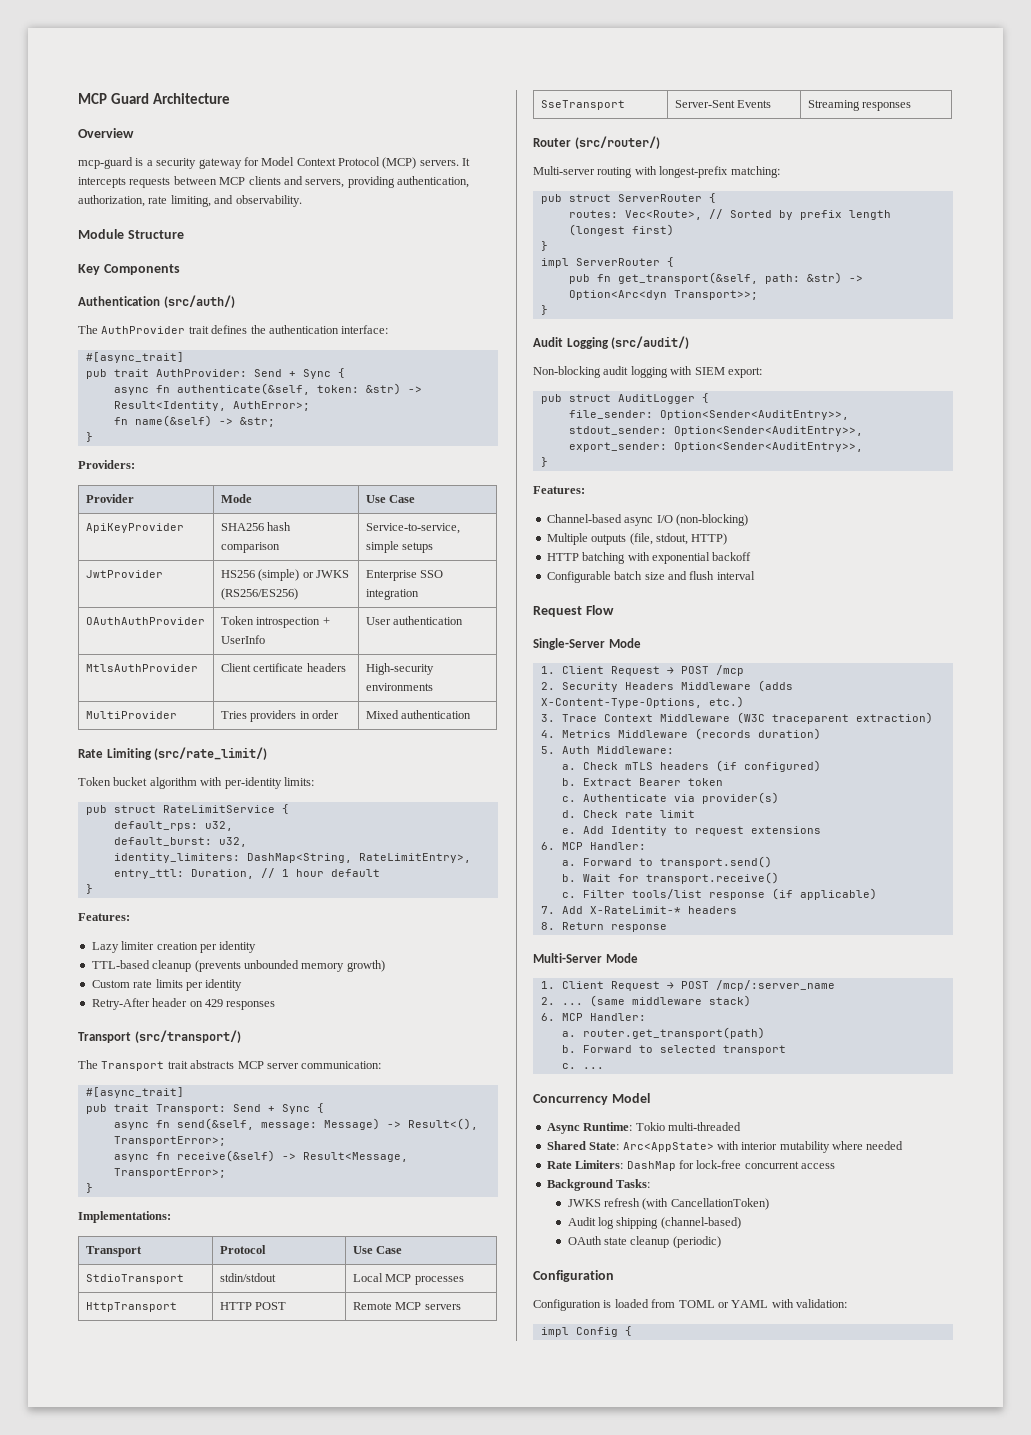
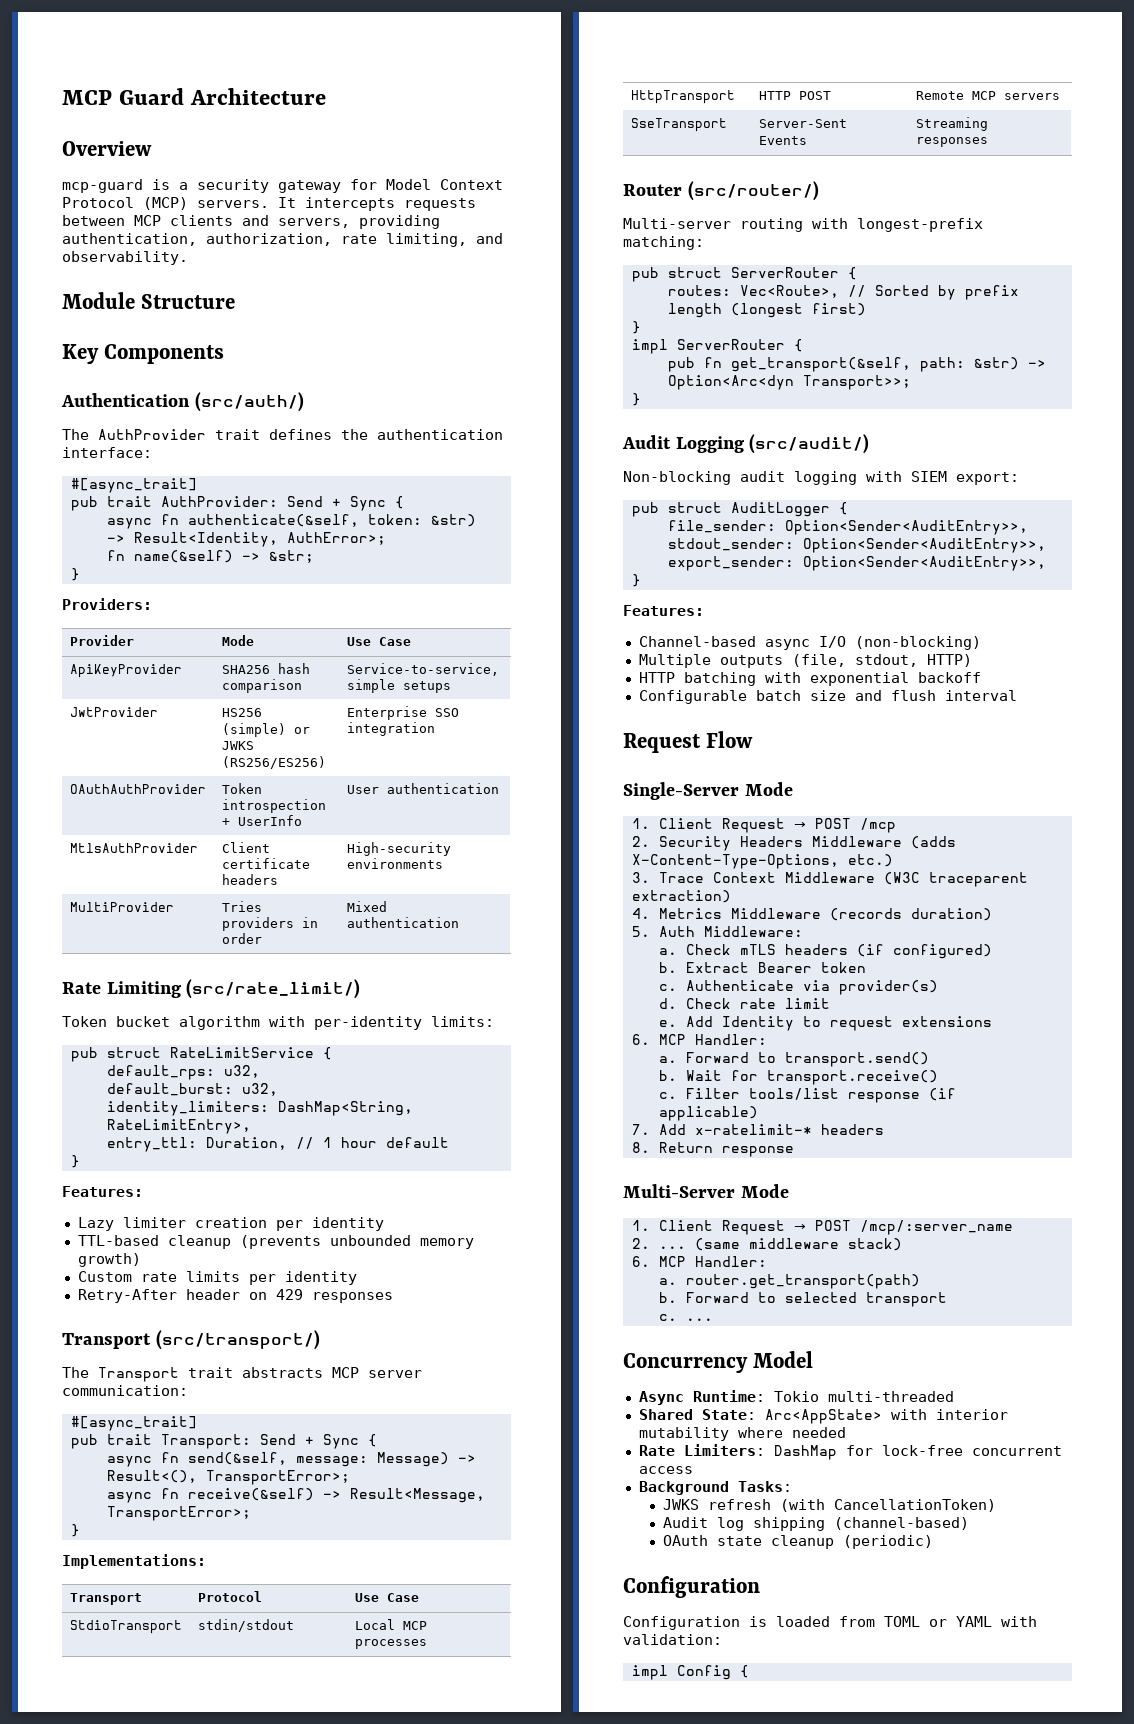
- 7. Add X-RateLimit-* headers
+ 7. Add x-ratelimit-* headers

